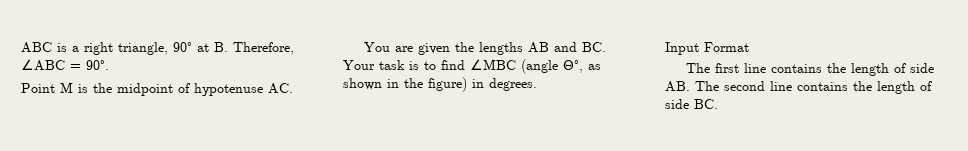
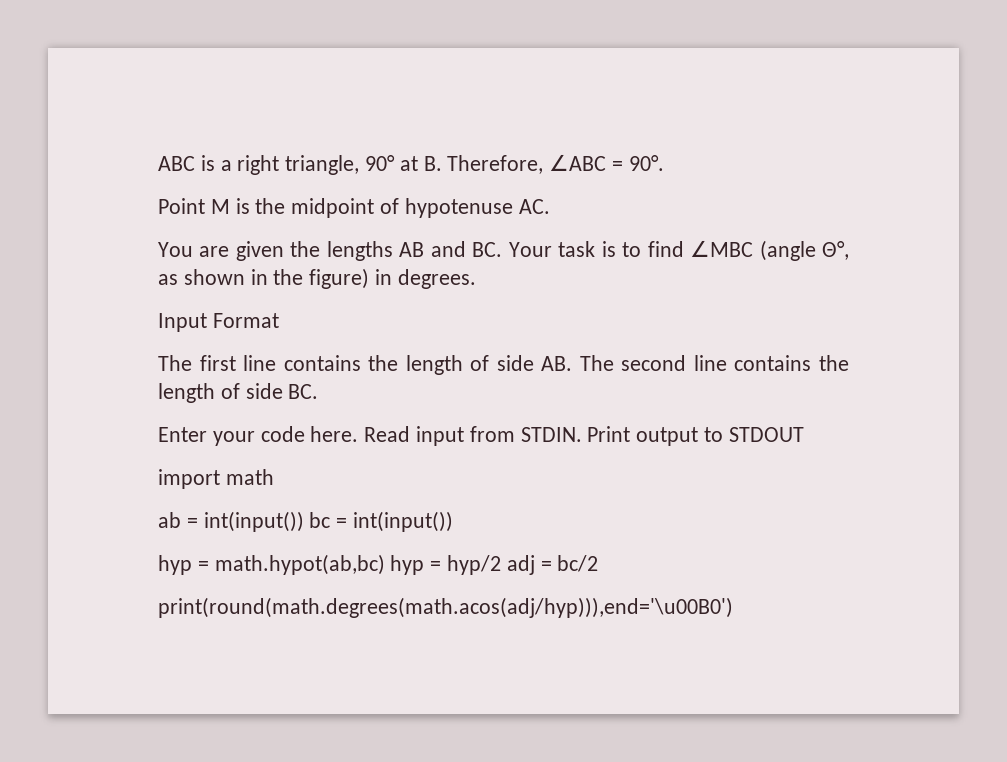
+ Enter your code here. Read input from STDIN. Print output to STDOUT
+ import math
+ ab = int(input()) bc = int(input())
+ hyp = math.hypot(ab,bc) hyp = hyp/2 adj = bc/2
+ print(round(math.degrees(math.acos(adj/hyp))),end='\u00B0')

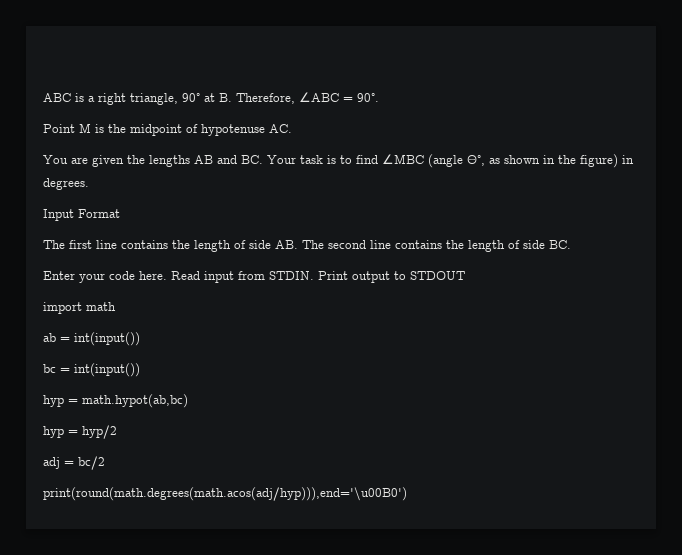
- ab = int(input()) bc = int(input())
+ ab = int(input())
+ bc = int(input())
- hyp = math.hypot(ab,bc) hyp = hyp/2 adj = bc/2
+ hyp = math.hypot(ab,bc)
+ hyp = hyp/2
+ adj = bc/2

